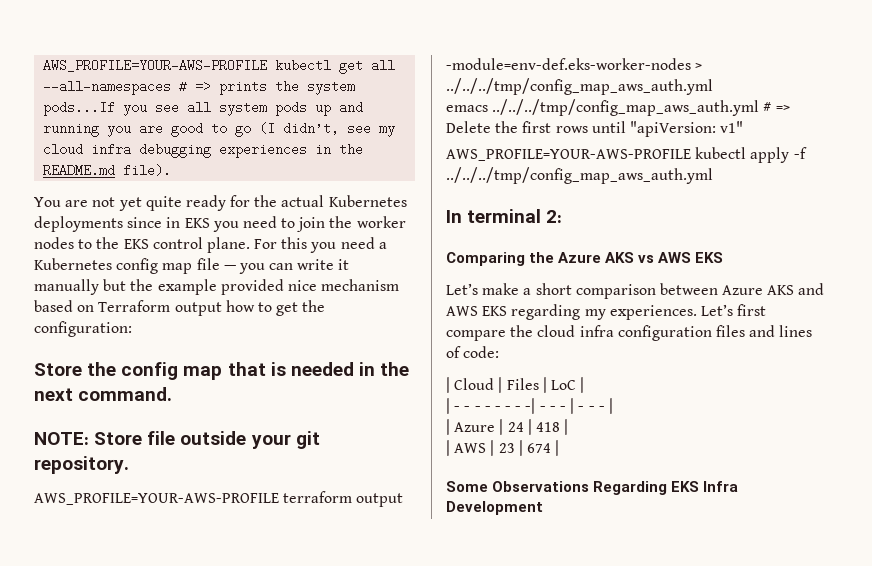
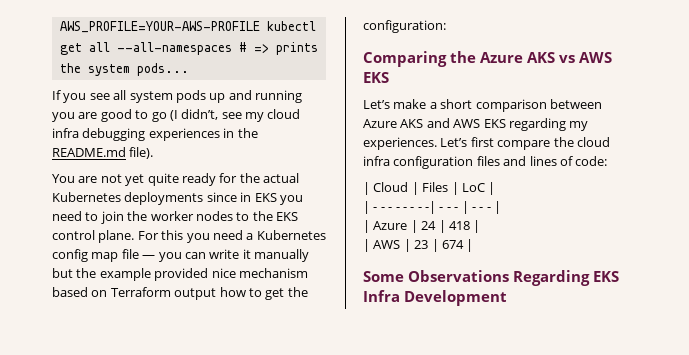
- AWS_PROFILE=YOUR-AWS-PROFILE kubectl get all --all-namespaces # => prints the system pods...If you see all system pods up and running you are good to go (I didn’t, see my cloud infra debugging experiences in the README.md file).
+ AWS_PROFILE=YOUR-AWS-PROFILE kubectl get all --all-namespaces # => prints the system pods...
+ If you see all system pods up and running you are good to go (I didn’t, see my cloud infra debugging experiences in the README.md file).
- Store the config map that is needed in the next command.
- NOTE: Store file outside your git repository.
- AWS_PROFILE=YOUR-AWS-PROFILE terraform output -module=env-def.eks-worker-nodes > ../../../tmp/config_map_aws_auth.yml
- emacs ../../../tmp/config_map_aws_auth.yml # => Delete the first rows until "apiVersion: v1"
- AWS_PROFILE=YOUR-AWS-PROFILE kubectl apply -f ../../../tmp/config_map_aws_auth.yml
- In terminal 2:

